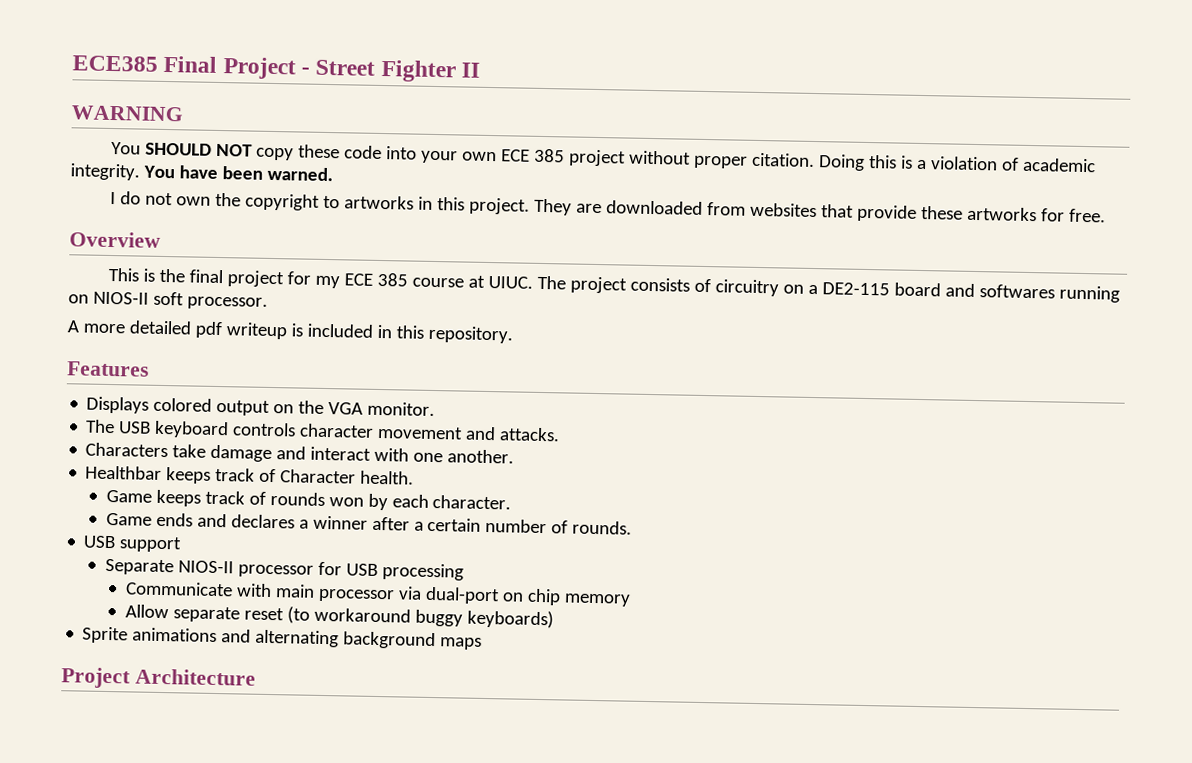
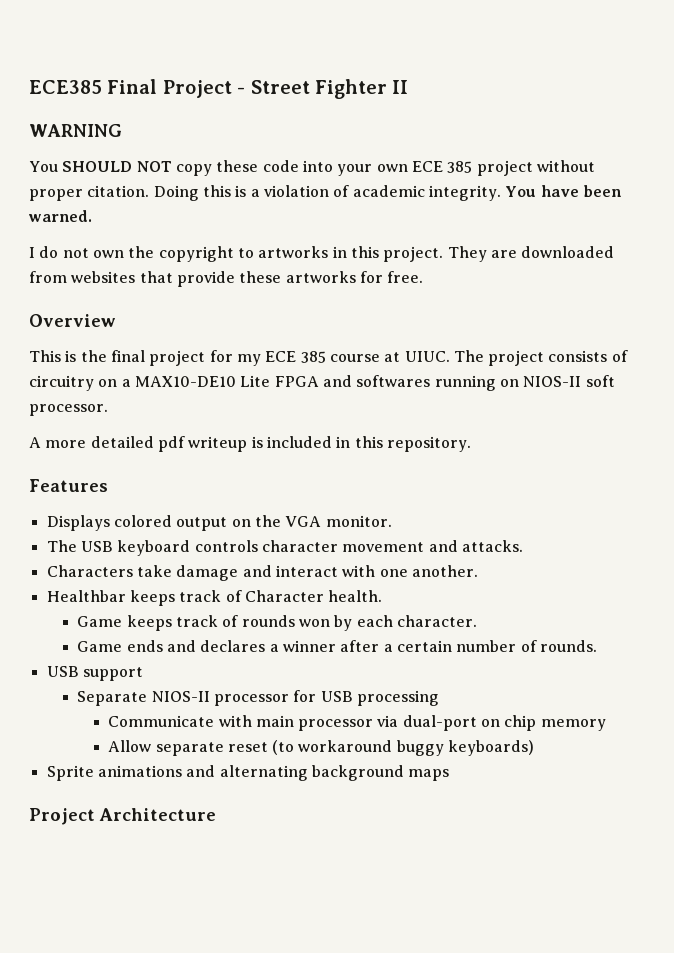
- The project consists of circuitry on a DE2-115 board and softwares running on NIOS-II soft processor.
+ The project consists of circuitry on a MAX10-DE10 Lite FPGA and softwares running on NIOS-II soft processor.

